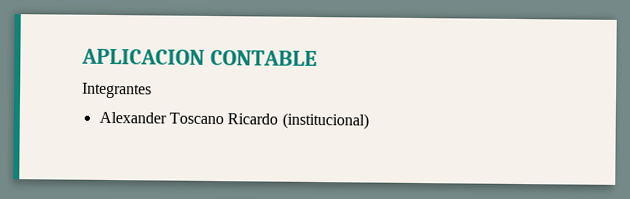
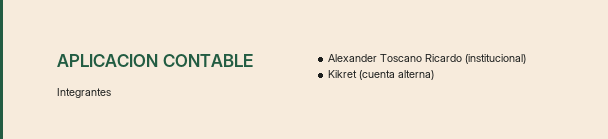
+ Kikret (cuenta alterna)

